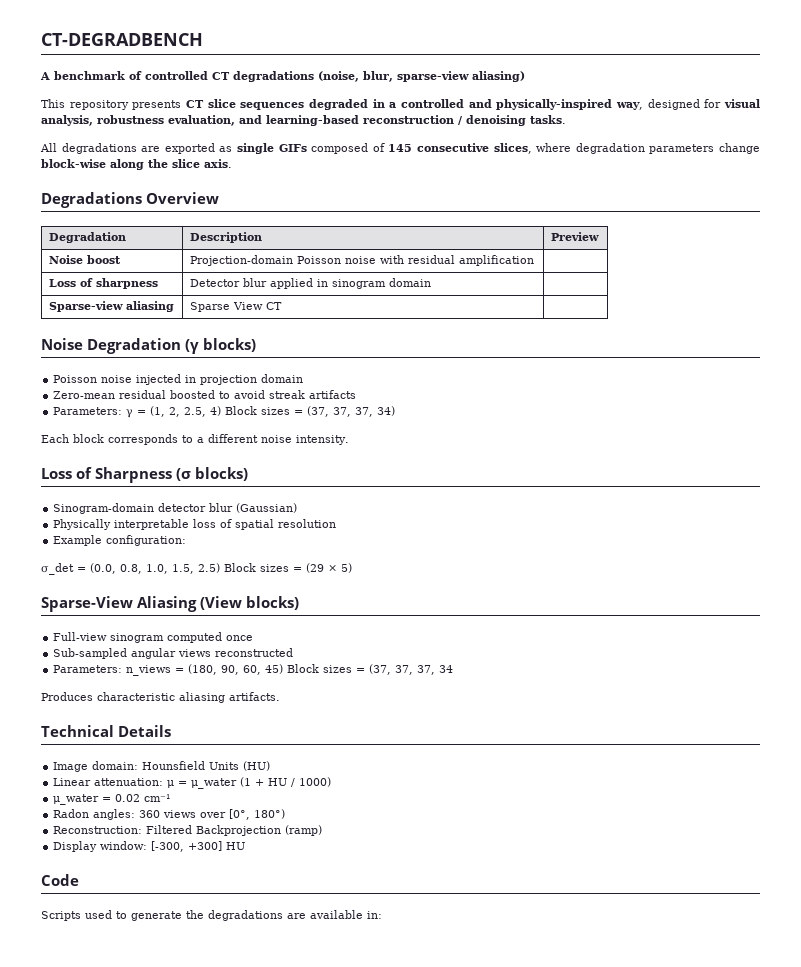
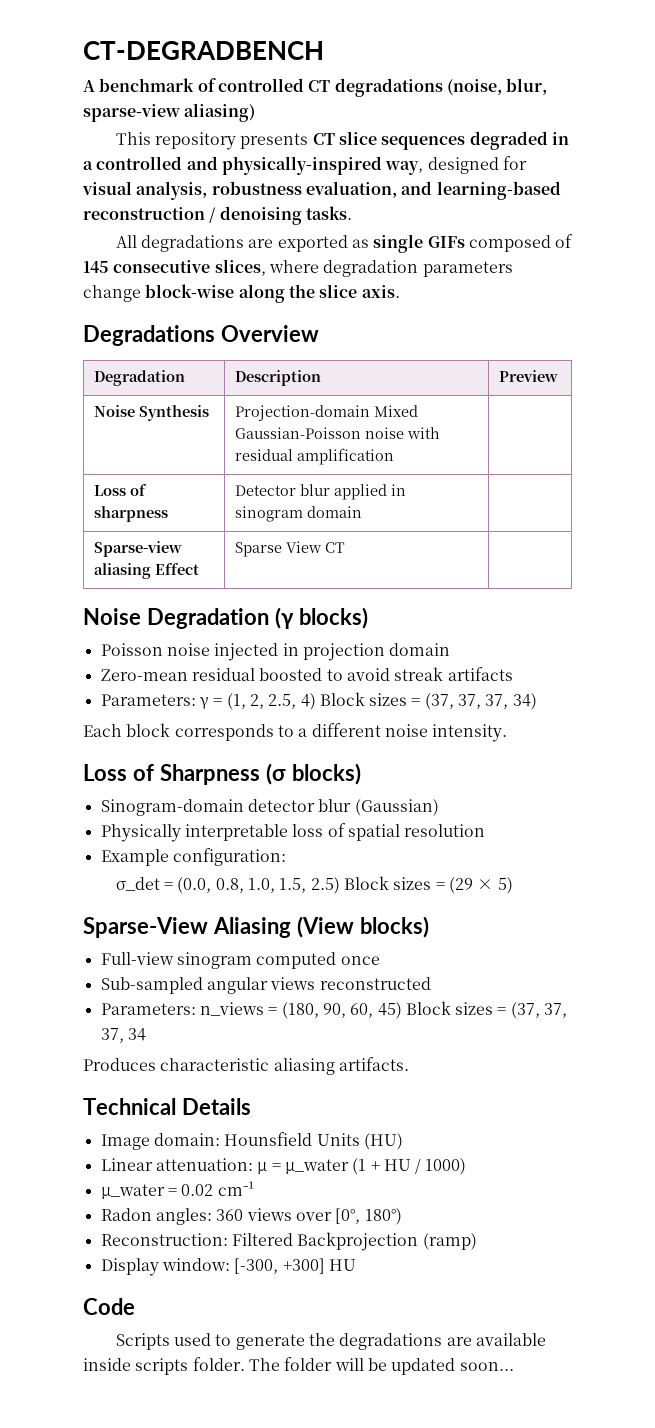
- Noise boost | Projection-domain Poisson noise with residual amplification |
+ Noise Synthesis | Projection-domain Mixed Gaussian-Poisson noise with residual amplification |
- Sparse-view aliasing | Sparse View CT |
+ Sparse-view aliasing Effect | Sparse View CT |
- Scripts used to generate the degradations are available in:
+ Scripts used to generate the degradations are available inside scripts folder. The folder will be updated soon...

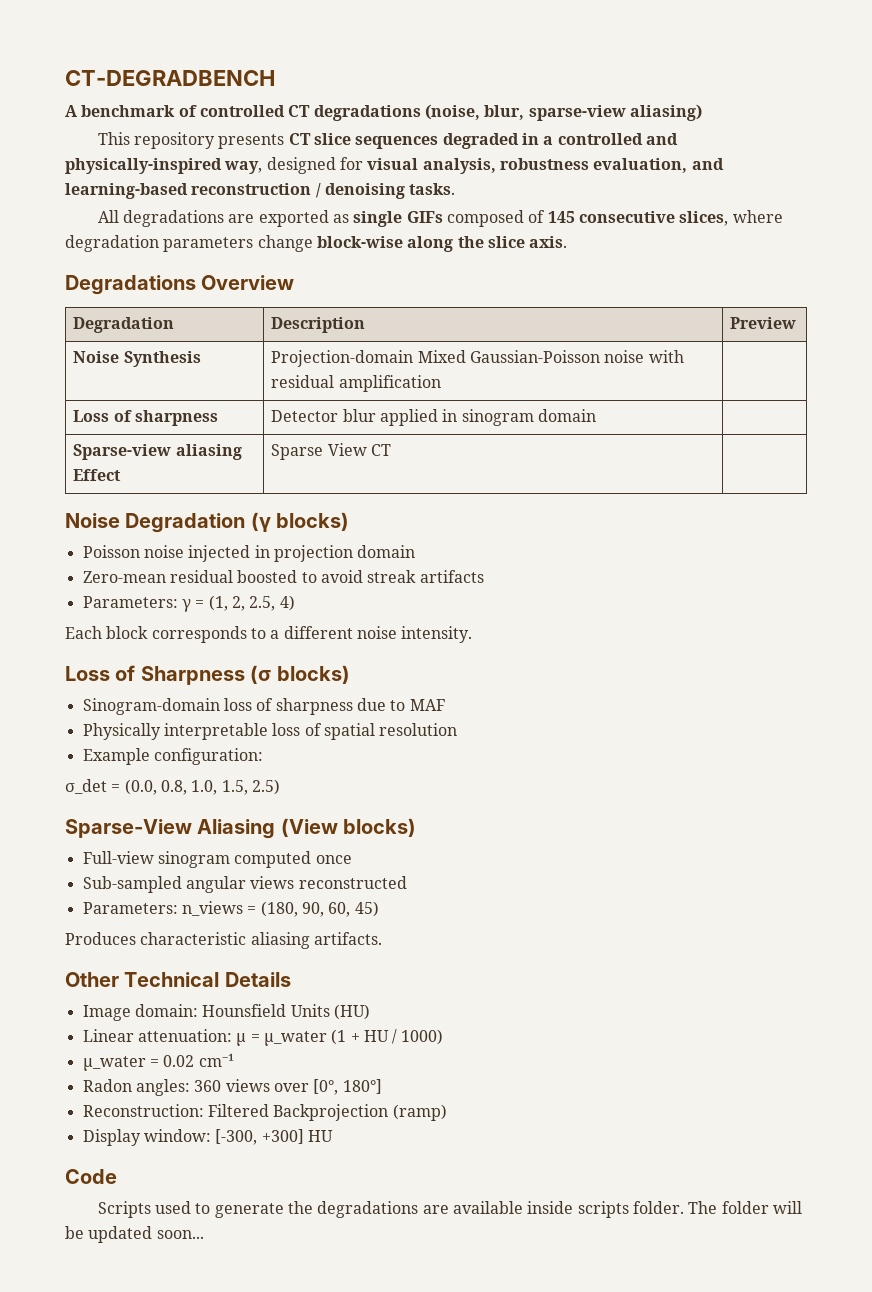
- Parameters: γ = (1, 2, 2.5, 4) Block sizes = (37, 37, 37, 34)
+ Parameters: γ = (1, 2, 2.5, 4)
- Sinogram-domain detector blur (Gaussian)
+ Sinogram-domain loss of sharpness due to MAF
- σ_det = (0.0, 0.8, 1.0, 1.5, 2.5) Block sizes = (29 × 5)
+ σ_det = (0.0, 0.8, 1.0, 1.5, 2.5)
- Parameters: n_views = (180, 90, 60, 45) Block sizes = (37, 37, 37, 34
+ Parameters: n_views = (180, 90, 60, 45)
- Technical Details
+ Other Technical Details
- Radon angles: 360 views over [0°, 180°)
+ Radon angles: 360 views over [0°, 180°]

